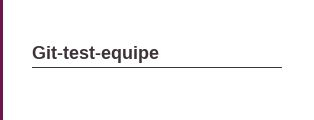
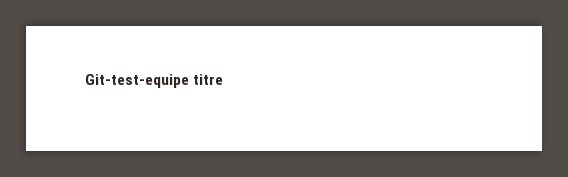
- Git-test-equipe
+ Git-test-equipe titre

